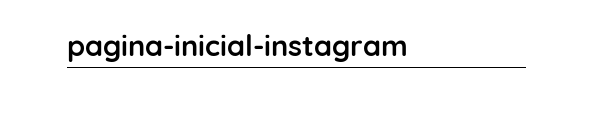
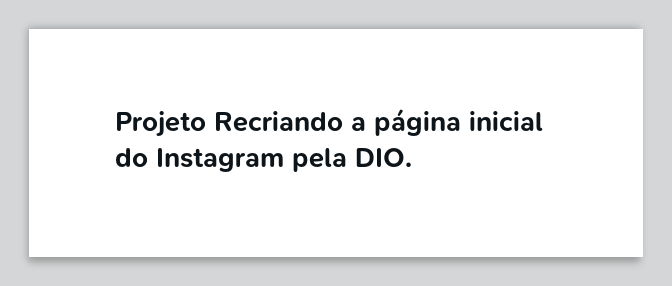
- pagina-inicial-instagram
+ Projeto Recriando a página inicial do Instagram pela DIO.

